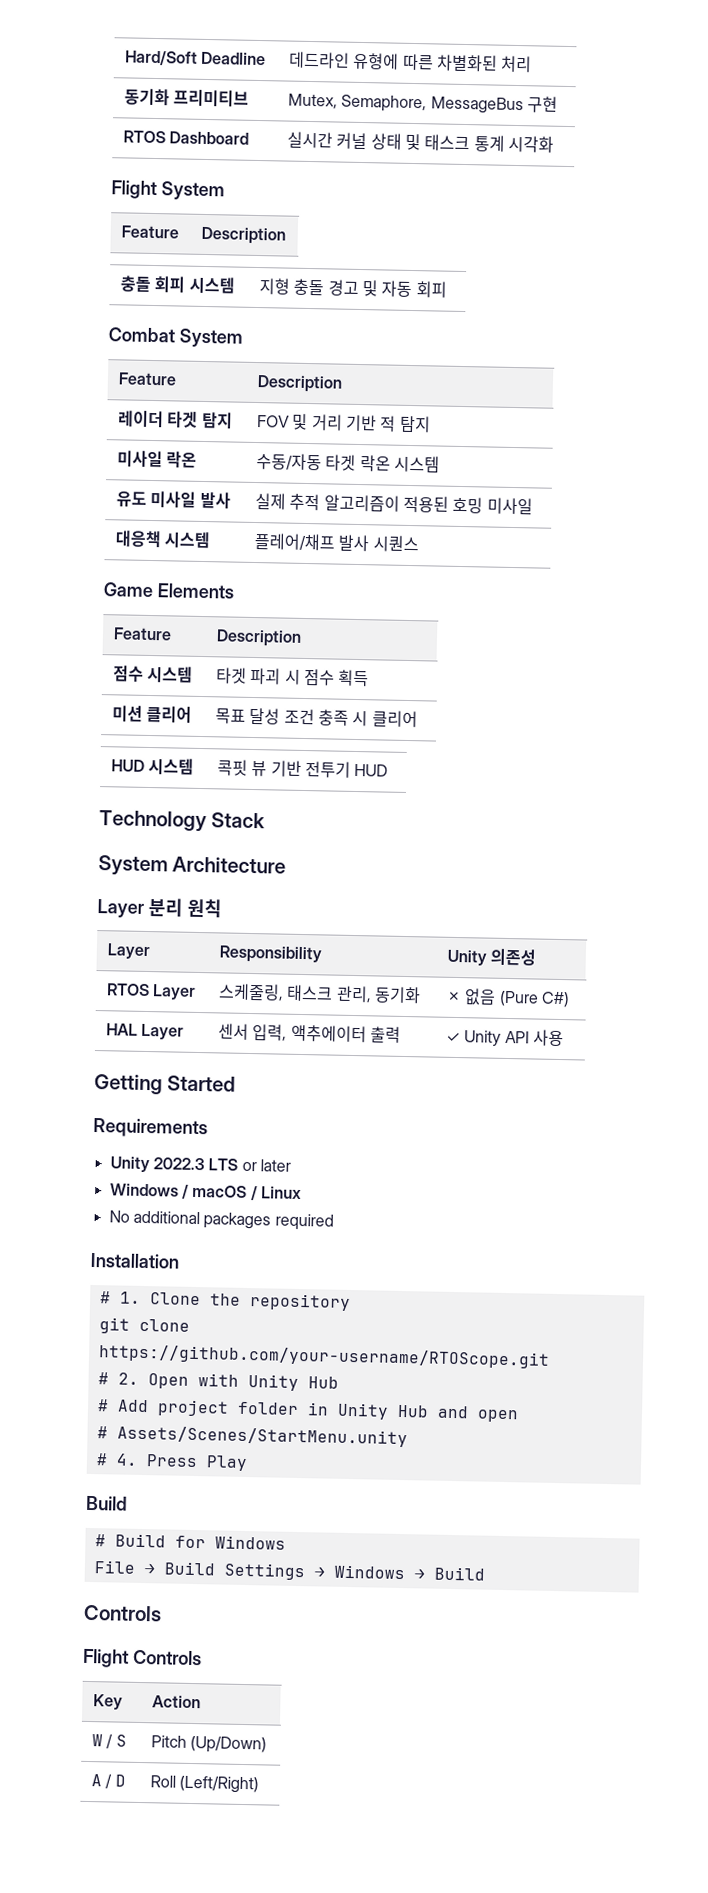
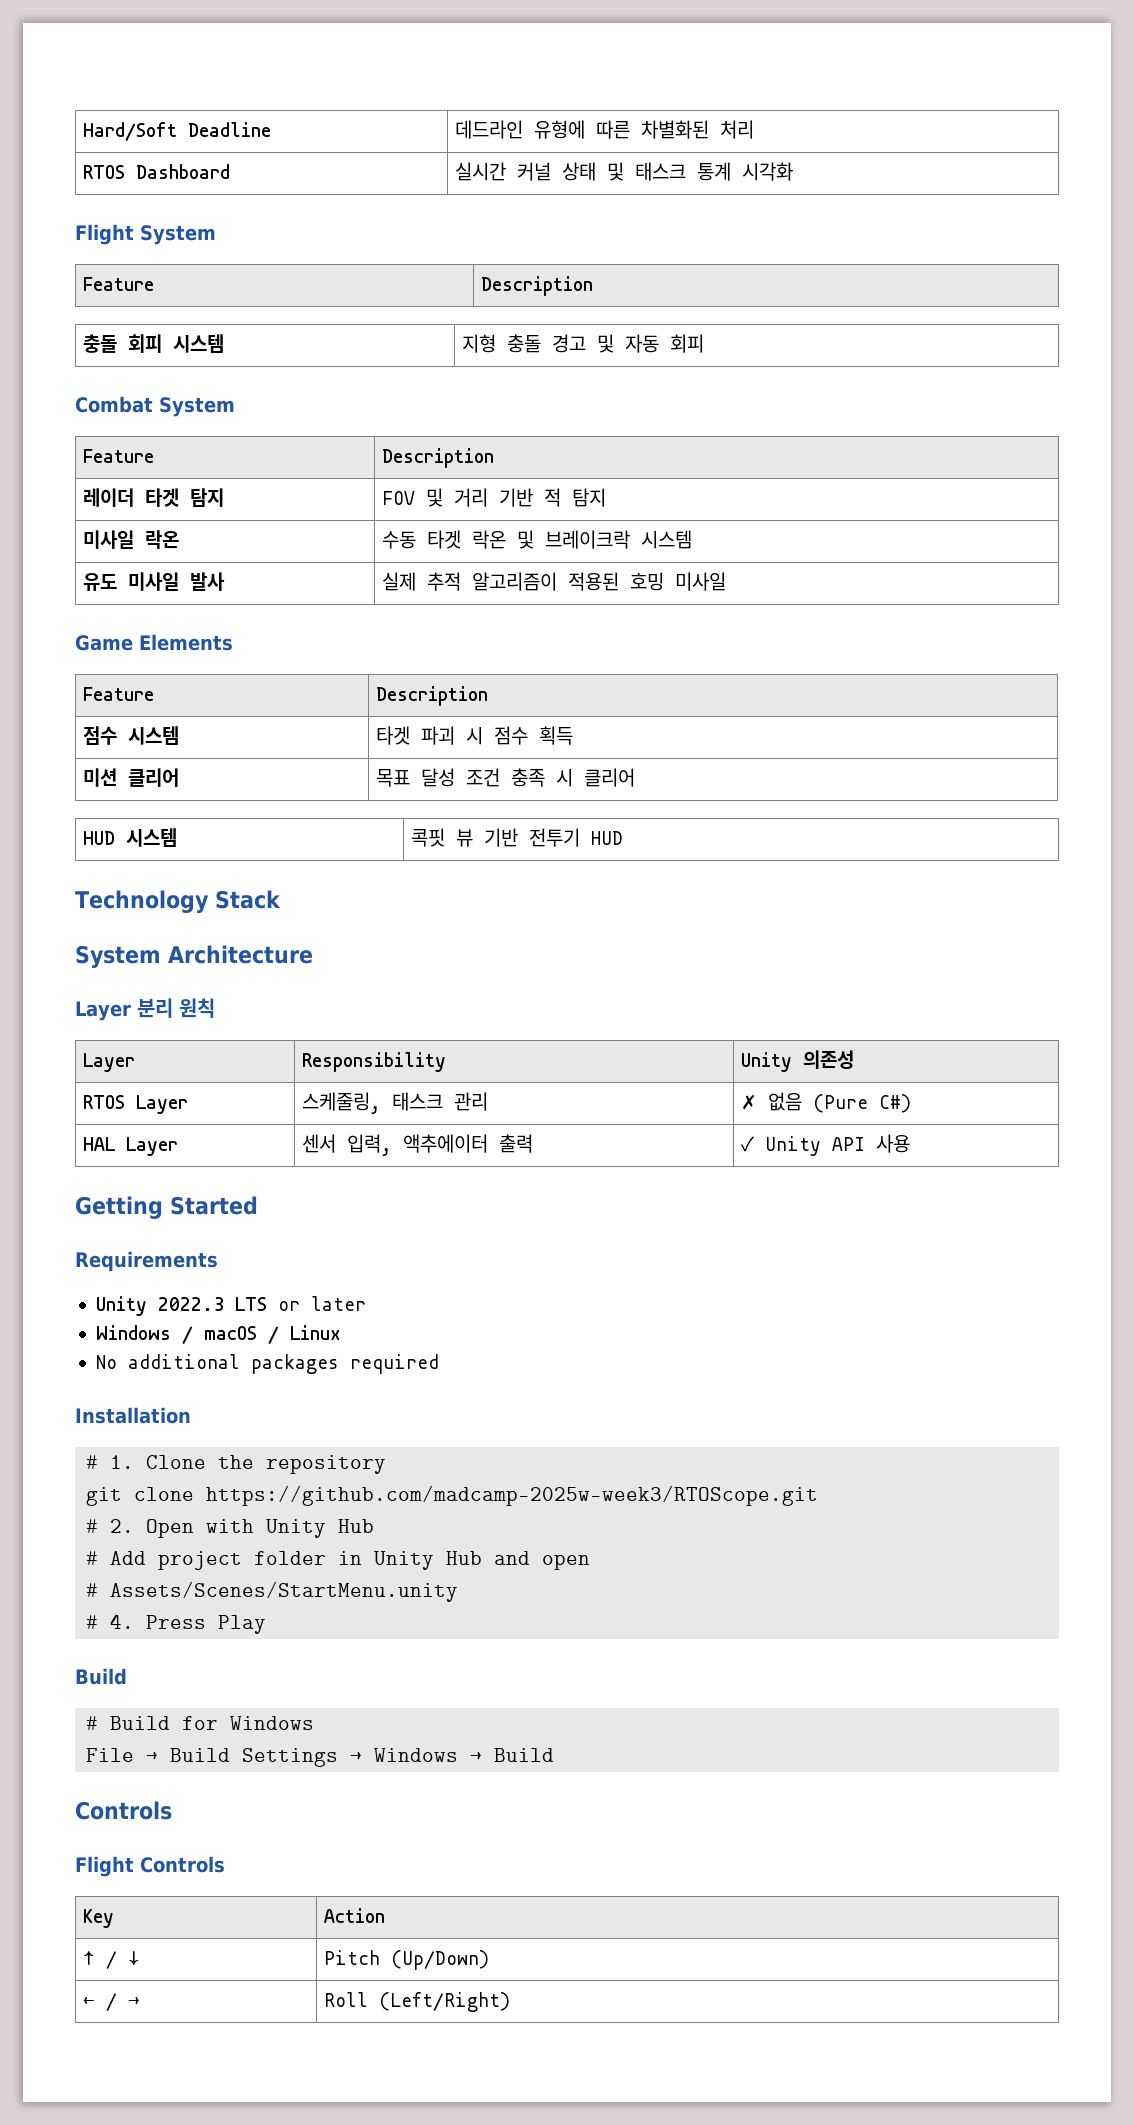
- 동기화 프리미티브 | Mutex, Semaphore, MessageBus 구현
- 미사일 락온 | 수동/자동 타겟 락온 시스템
+ 미사일 락온 | 수동 타겟 락온 및 브레이크락 시스템
- 대응책 시스템 | 플레어/채프 발사 시퀀스
- RTOS Layer | 스케줄링, 태스크 관리, 동기화 | ✗ 없음 (Pure C#)
+ RTOS Layer | 스케줄링, 태스크 관리 | ✗ 없음 (Pure C#)
- git clone https://github.com/your-username/RTOScope.git
+ git clone https://github.com/madcamp-2025w-week3/RTOScope.git
- W / S | Pitch (Up/Down)
+ ↑ / ↓ | Pitch (Up/Down)
- A / D | Roll (Left/Right)
+ ← / → | Roll (Left/Right)

